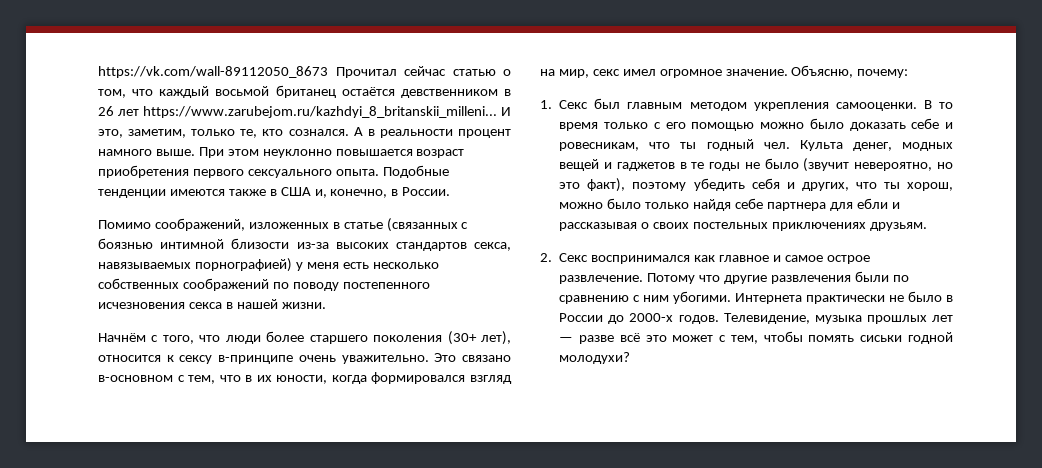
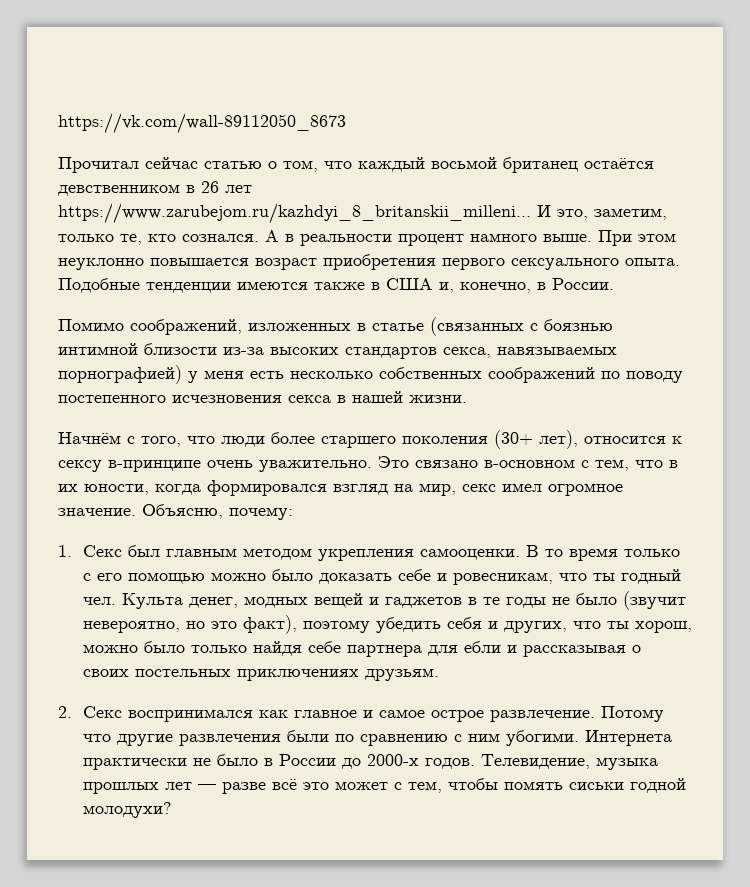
- https://vk.com/wall-89112050_8673 Прочитал сейчас статью о том, что каждый восьмой британец остаётся девственником в 26 лет https://www.zarubejom.ru/kazhdyi_8_britanskii_milleni...
+ https://vk.com/wall-89112050_8673
+ Прочитал сейчас статью о том, что каждый восьмой британец остаётся девственником в 26 лет https://www.zarubejom.ru/kazhdyi_8_britanskii_milleni...

